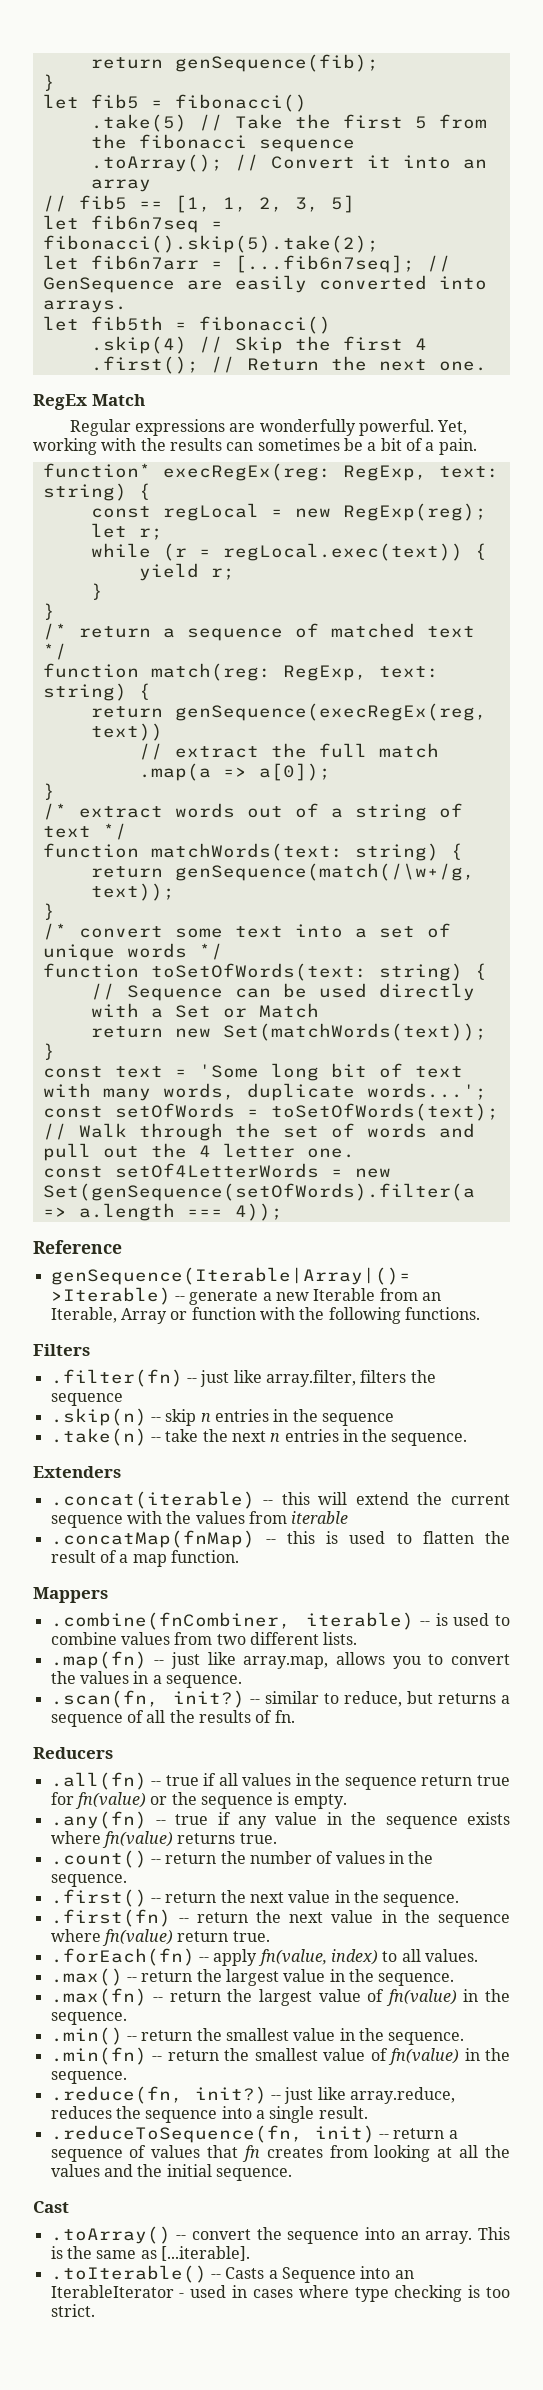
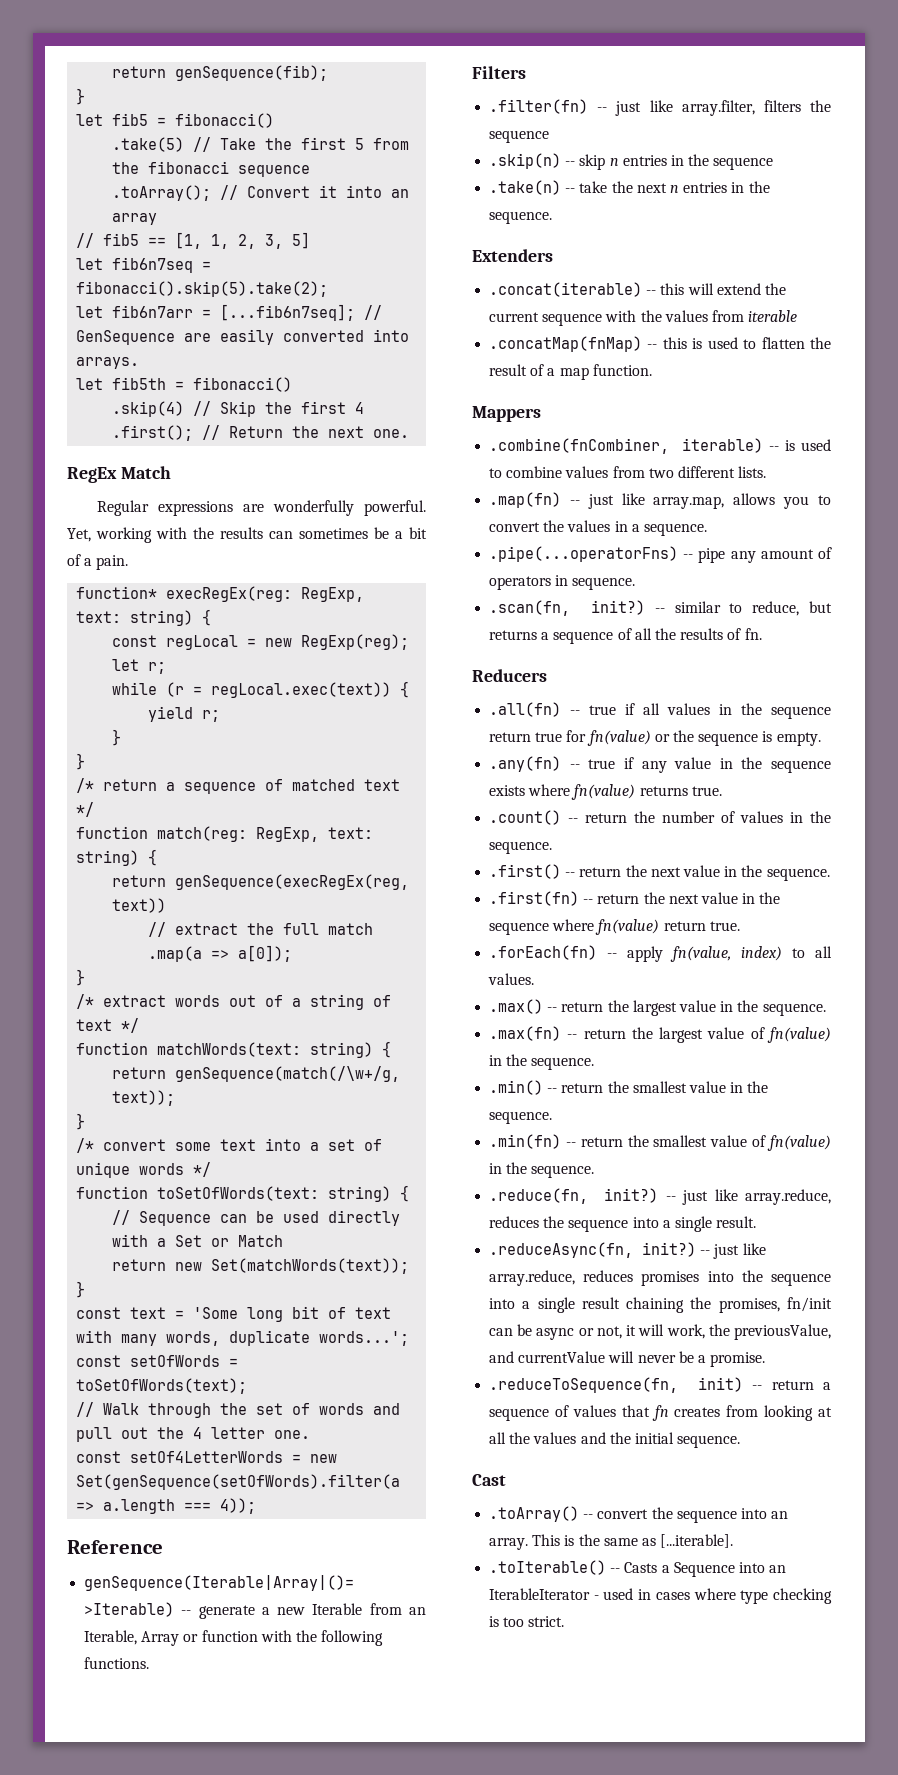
+ .pipe(...operatorFns) -- pipe any amount of operators in sequence.
+ .reduceAsync(fn, init?) -- just like array.reduce, reduces promises into the sequence into a single result chaining the promises, fn/init can be async or not, it will work, the previousValue, and currentValue will never be a promise.

